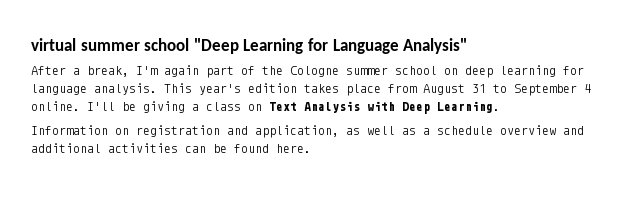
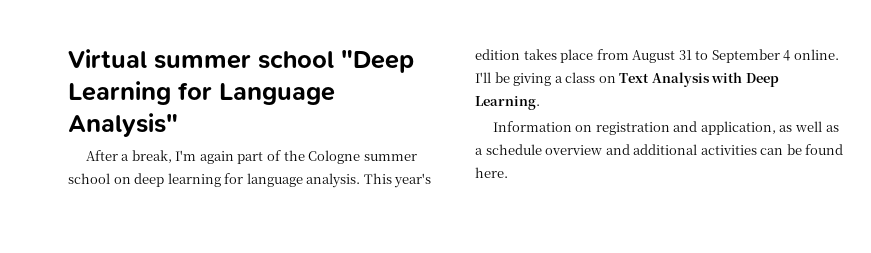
- virtual summer school "Deep Learning for Language Analysis"
+ Virtual summer school "Deep Learning for Language Analysis"

